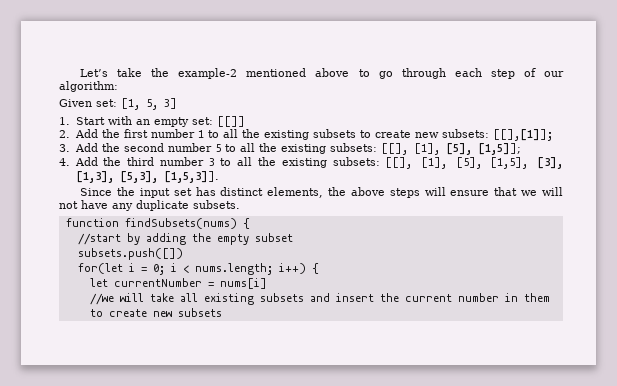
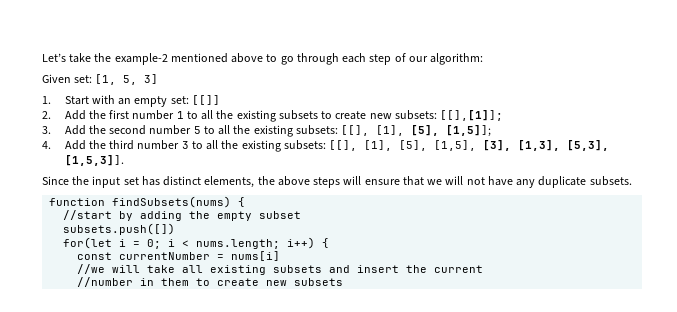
- let currentNumber = nums[i]
+ const currentNumber = nums[i]
- //we will take all existing subsets and insert the current number in them to create new subsets
+ //we will take all existing subsets and insert the current
+ //number in them to create new subsets

